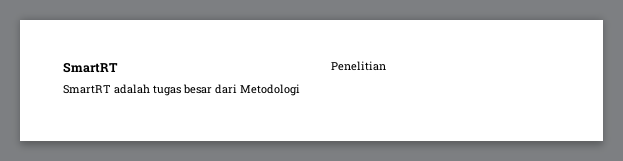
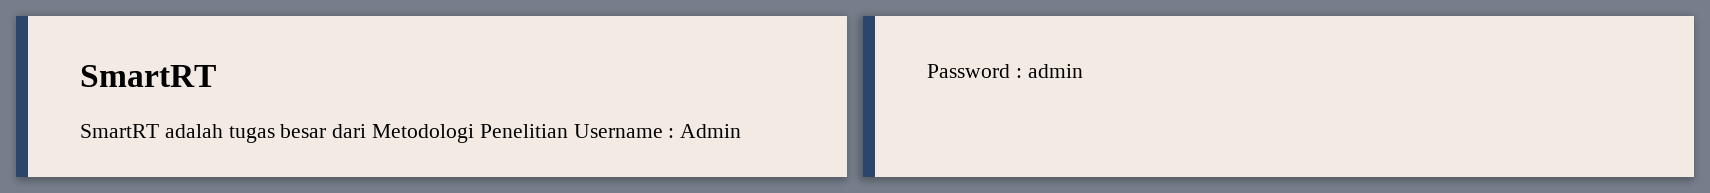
- SmartRT adalah tugas besar dari Metodologi Penelitian
+ SmartRT adalah tugas besar dari Metodologi Penelitian Username : Admin Password : admin

